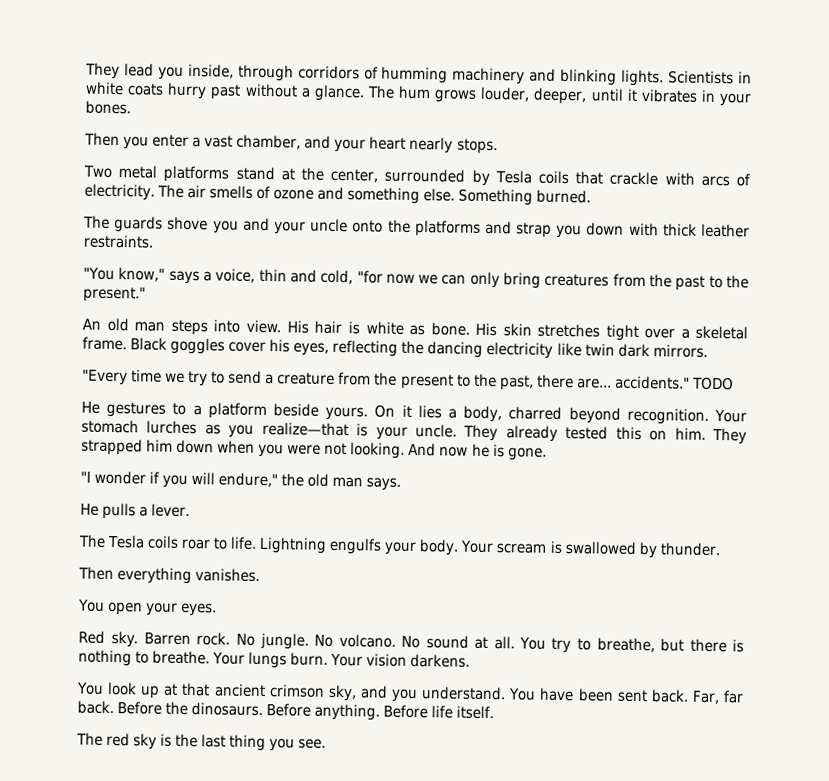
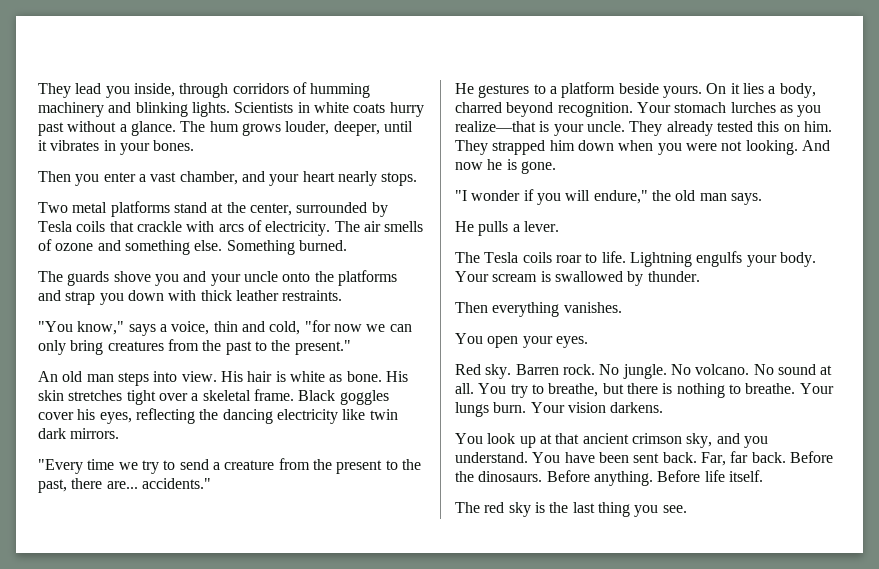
- TODO

